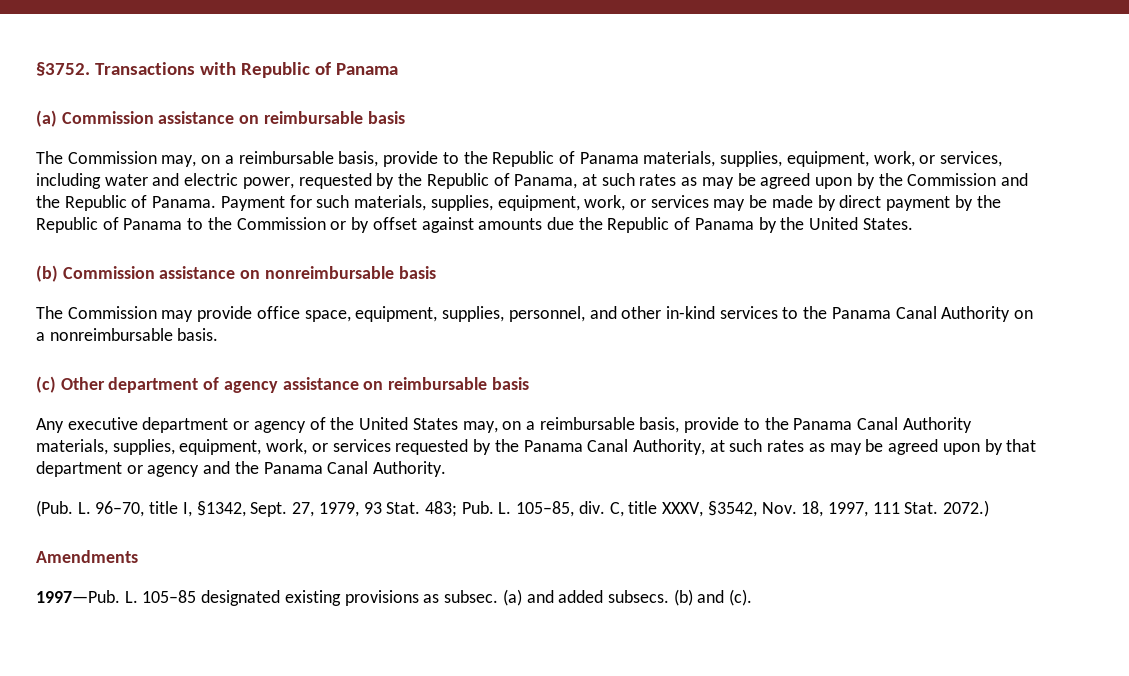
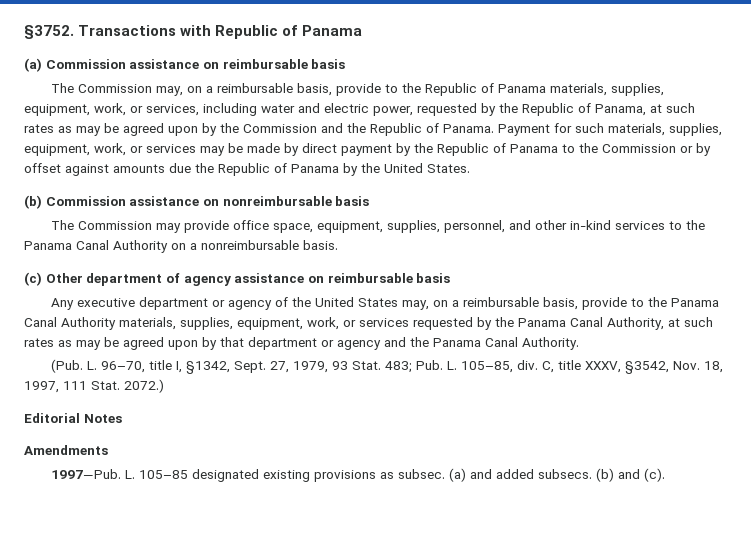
+ Editorial Notes

